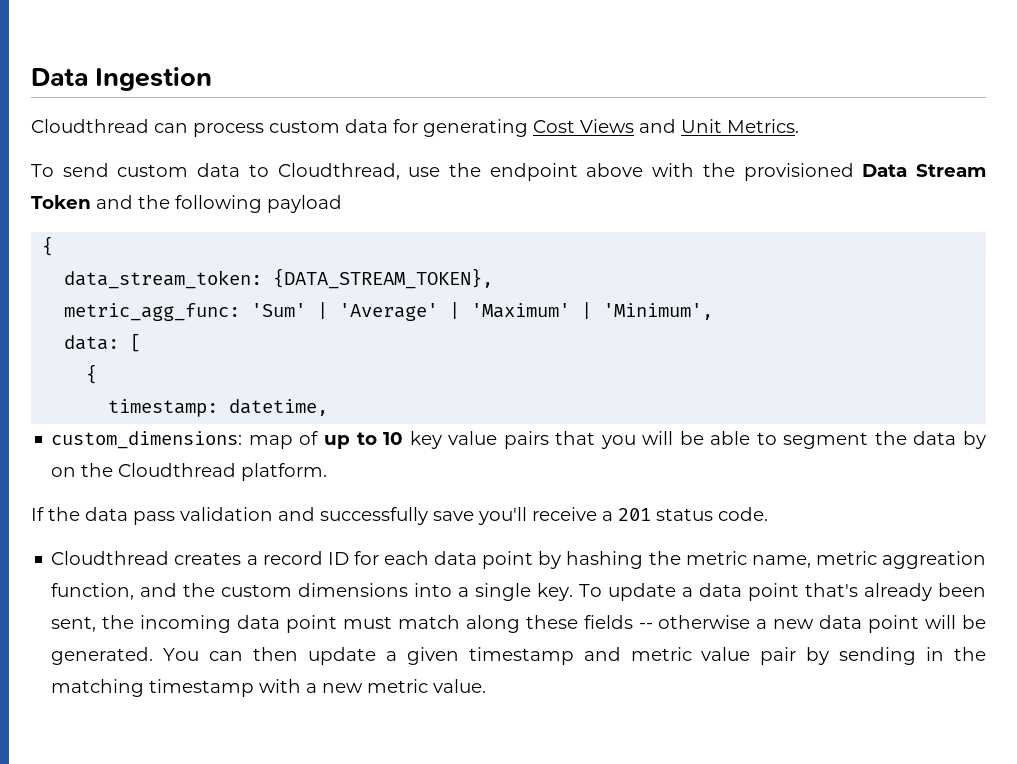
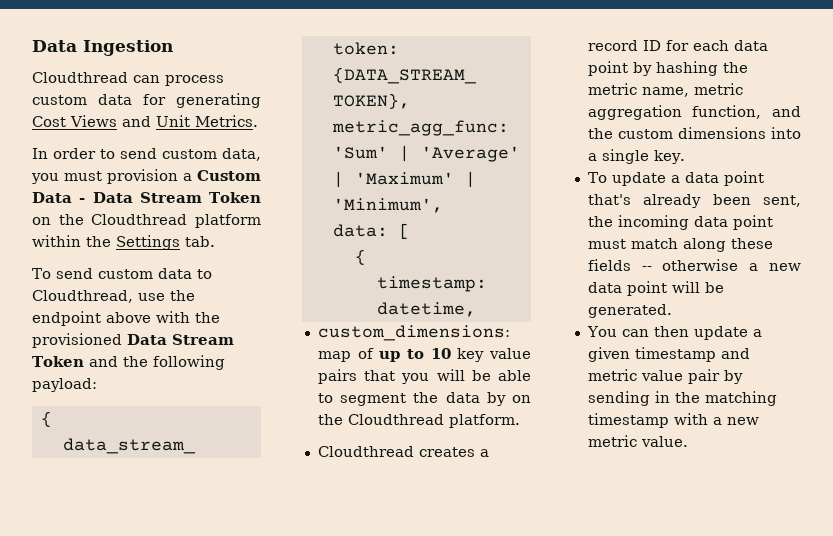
+ In order to send custom data, you must provision a Custom Data - Data Stream Token on the Cloudthread platform within the Settings tab.
- To send custom data to Cloudthread, use the endpoint above with the provisioned Data Stream Token and the following payload
+ To send custom data to Cloudthread, use the endpoint above with the provisioned Data Stream Token and the following payload:
- If the data pass validation and successfully save you'll receive a 201 status code.
- Cloudthread creates a record ID for each data point by hashing the metric name, metric aggreation function, and the custom dimensions into a single key. To update a data point that's already been sent, the incoming data point must match along these fields -- otherwise a new data point will be generated. You can then update a given timestamp and metric value pair by sending in the matching timestamp with a new metric value.
+ Cloudthread creates a record ID for each data point by hashing the metric name, metric aggregation function, and the custom dimensions into a single key.
+ To update a data point that's already been sent, the incoming data point must match along these fields -- otherwise a new data point will be generated.
+ You can then update a given timestamp and metric value pair by sending in the matching timestamp with a new metric value.

